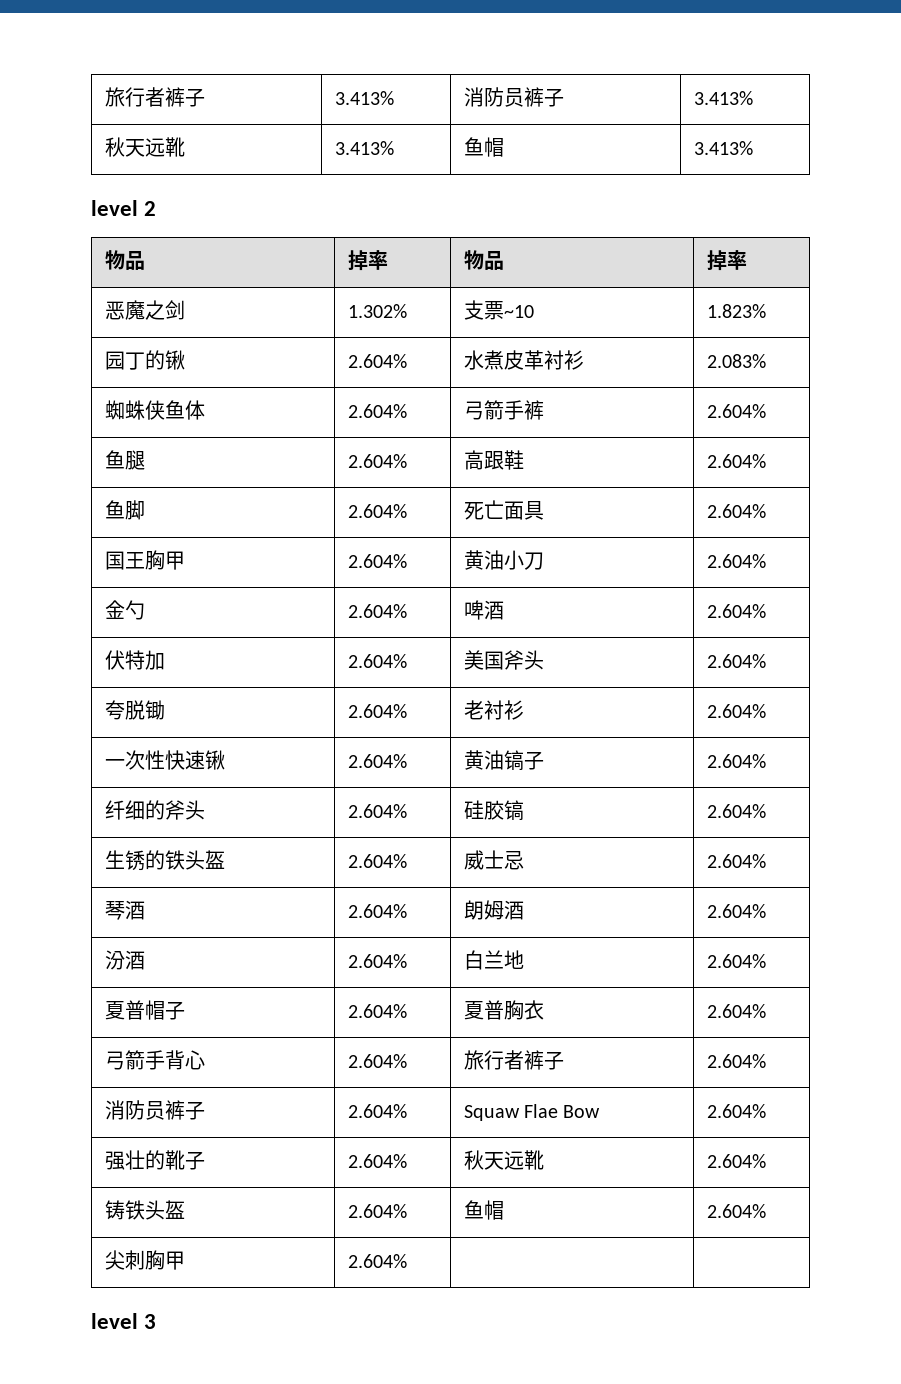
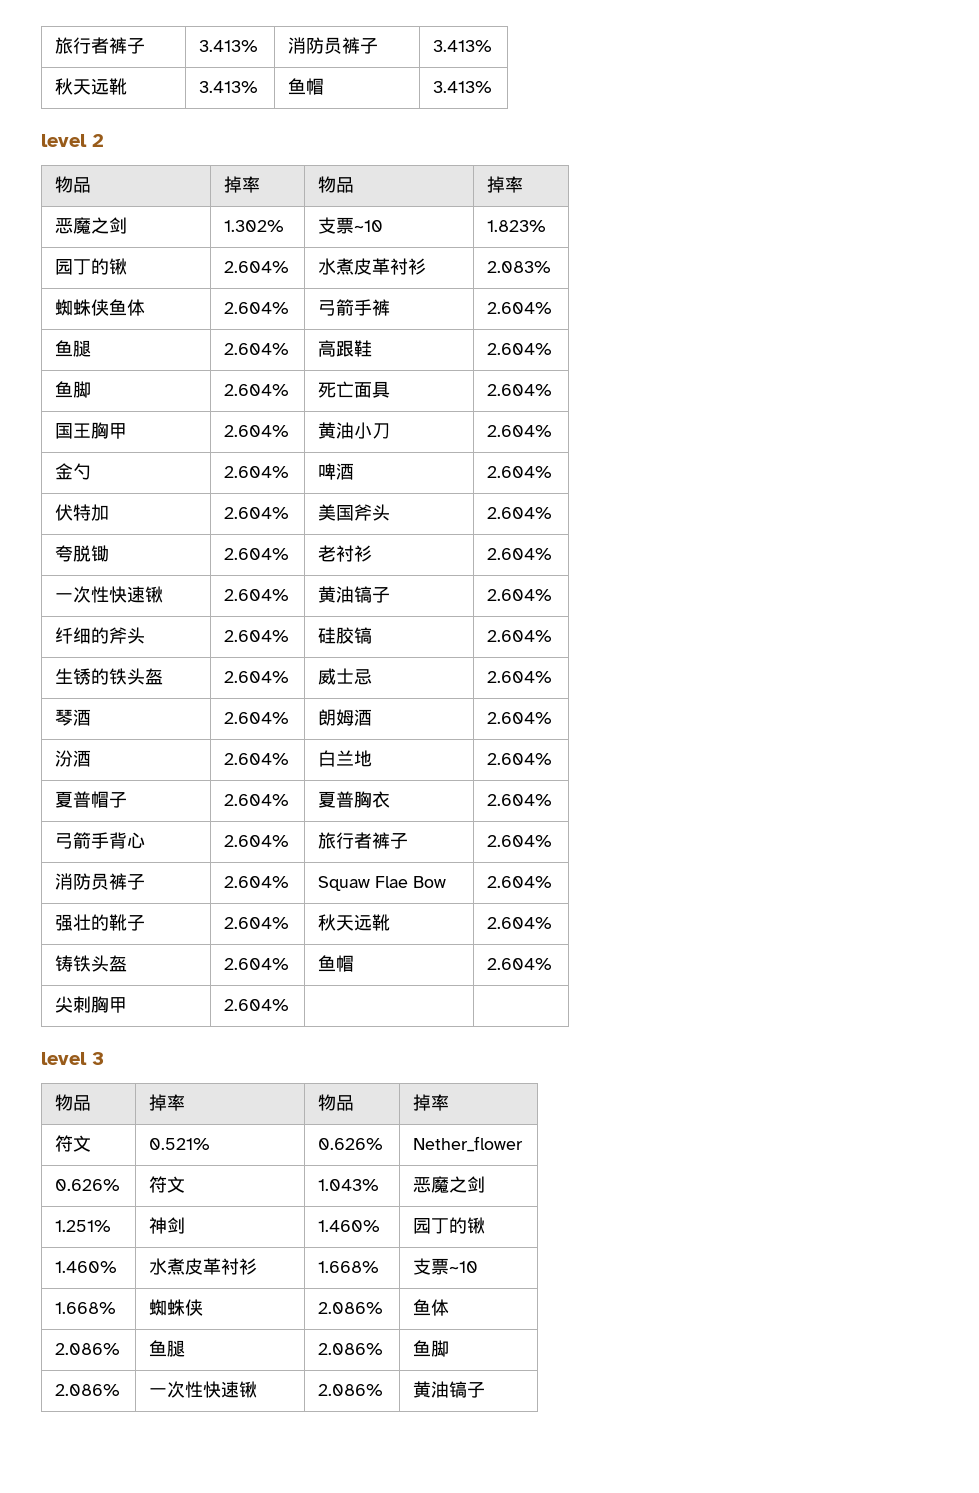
  level 3
+ 物品 | 掉率 | 物品 | 掉率
+ 符文 | 0.521% | 0.626% | Nether_flower
+ 0.626% | 符文 | 1.043% | 恶魔之剑
+ 1.251% | 神剑 | 1.460% | 园丁的锹
+ 1.460% | 水煮皮革衬衫 | 1.668% | 支票~10
+ 1.668% | 蜘蛛侠 | 2.086% | 鱼体
+ 2.086% | 鱼腿 | 2.086% | 鱼脚
+ 2.086% | 一次性快速锹 | 2.086% | 黄油镐子

